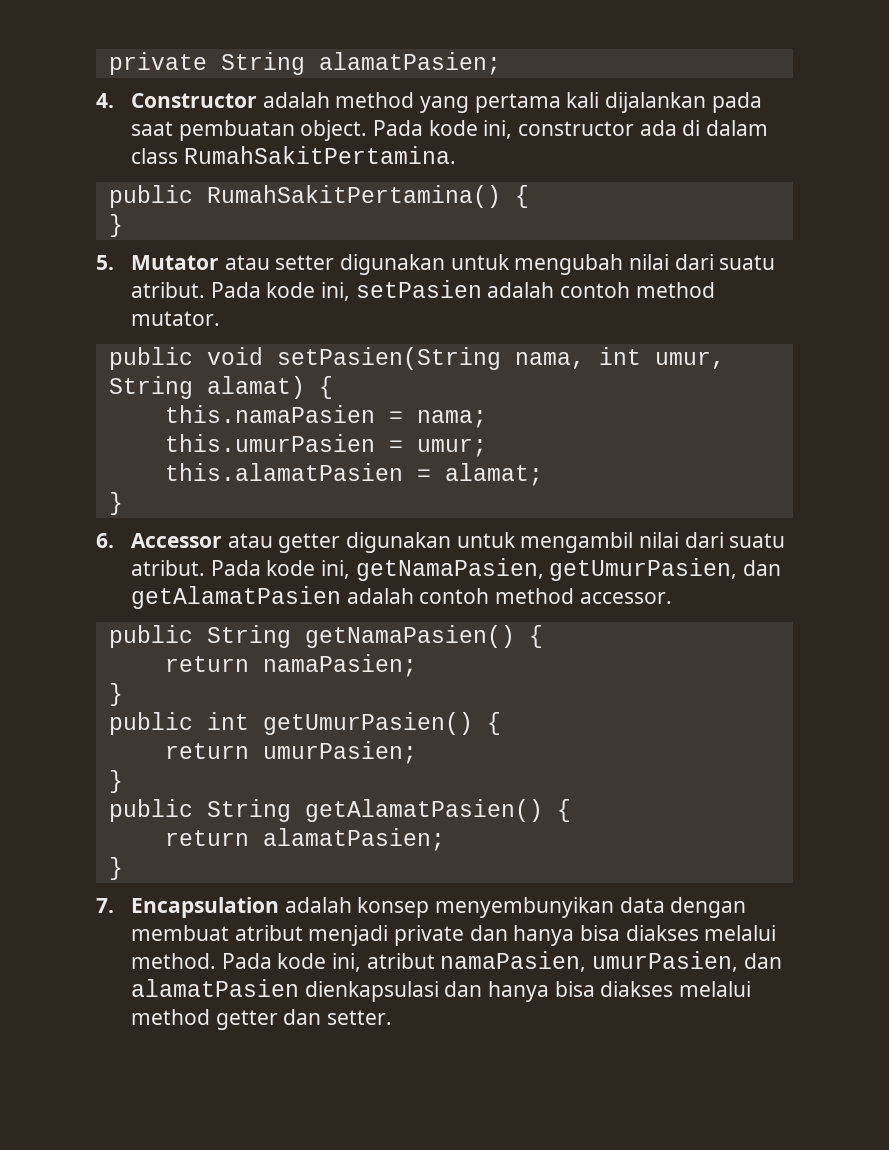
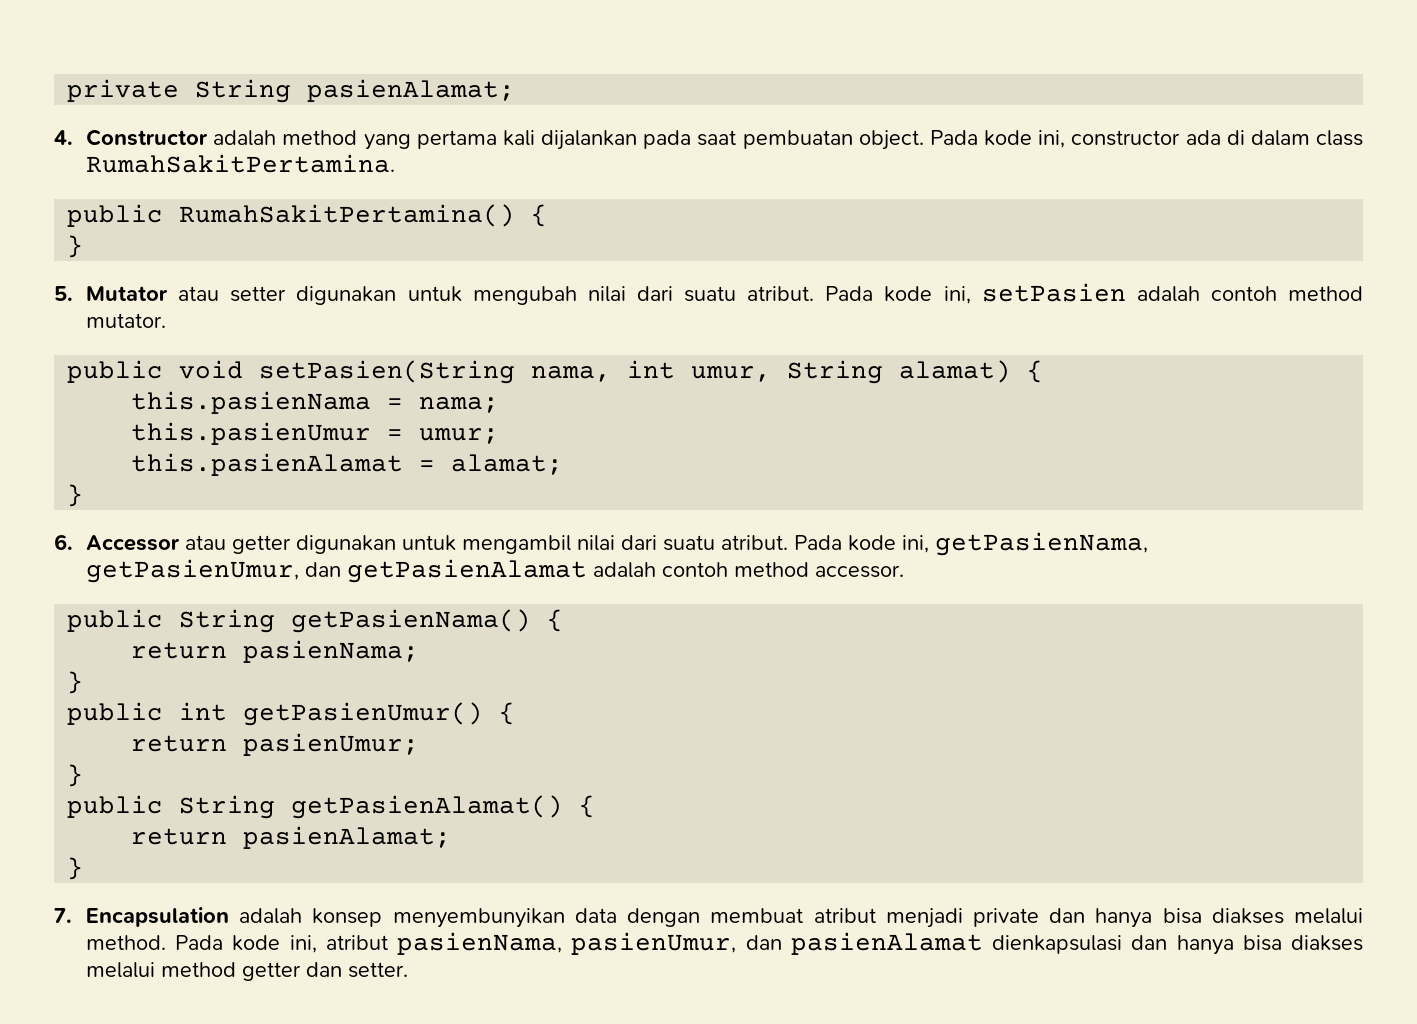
- private String alamatPasien;
+ private String pasienAlamat;
- this.namaPasien = nama;
+ this.pasienNama = nama;
- this.umurPasien = umur;
+ this.pasienUmur = umur;
- this.alamatPasien = alamat;
+ this.pasienAlamat = alamat;
- Pada kode ini, getNamaPasien, getUmurPasien, dan getAlamatPasien adalah contoh method accessor.
+ Pada kode ini, getPasienNama, getPasienUmur, dan getPasienAlamat adalah contoh method accessor.
- public String getNamaPasien() {
- return namaPasien;
+ public String getPasienNama() {
+ return pasienNama;
- public int getUmurPasien() {
- return umurPasien;
+ public int getPasienUmur() {
+ return pasienUmur;
- public String getAlamatPasien() {
- return alamatPasien;
+ public String getPasienAlamat() {
+ return pasienAlamat;
- Pada kode ini, atribut namaPasien, umurPasien, dan alamatPasien dienkapsulasi dan hanya bisa diakses melalui method getter dan setter.
+ Pada kode ini, atribut pasienNama, pasienUmur, dan pasienAlamat dienkapsulasi dan hanya bisa diakses melalui method getter dan setter.

